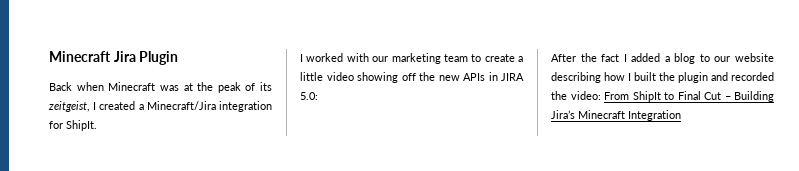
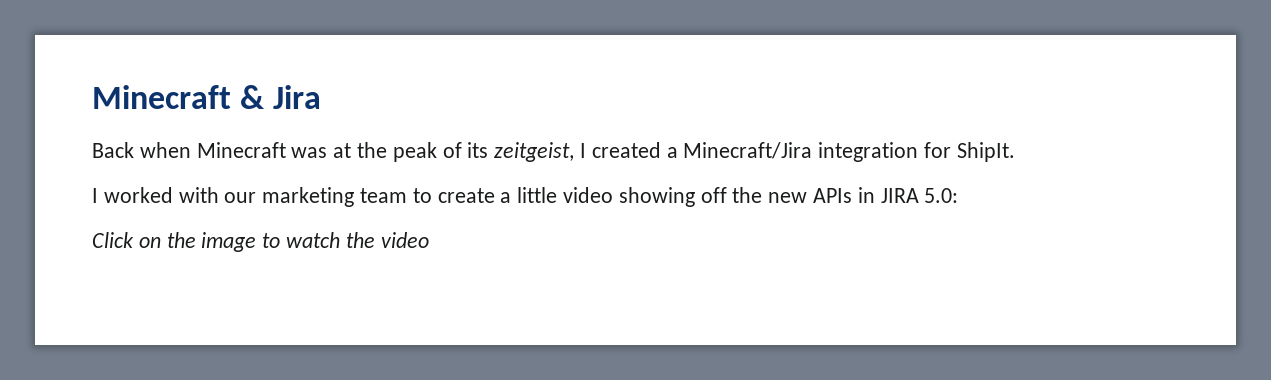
- Minecraft Jira Plugin
+ Minecraft & Jira
- After the fact I added a blog to our website describing how I built the plugin and recorded the video: From ShipIt to Final Cut – Building Jira’s Minecraft Integration
+ Click on the image to watch the video

